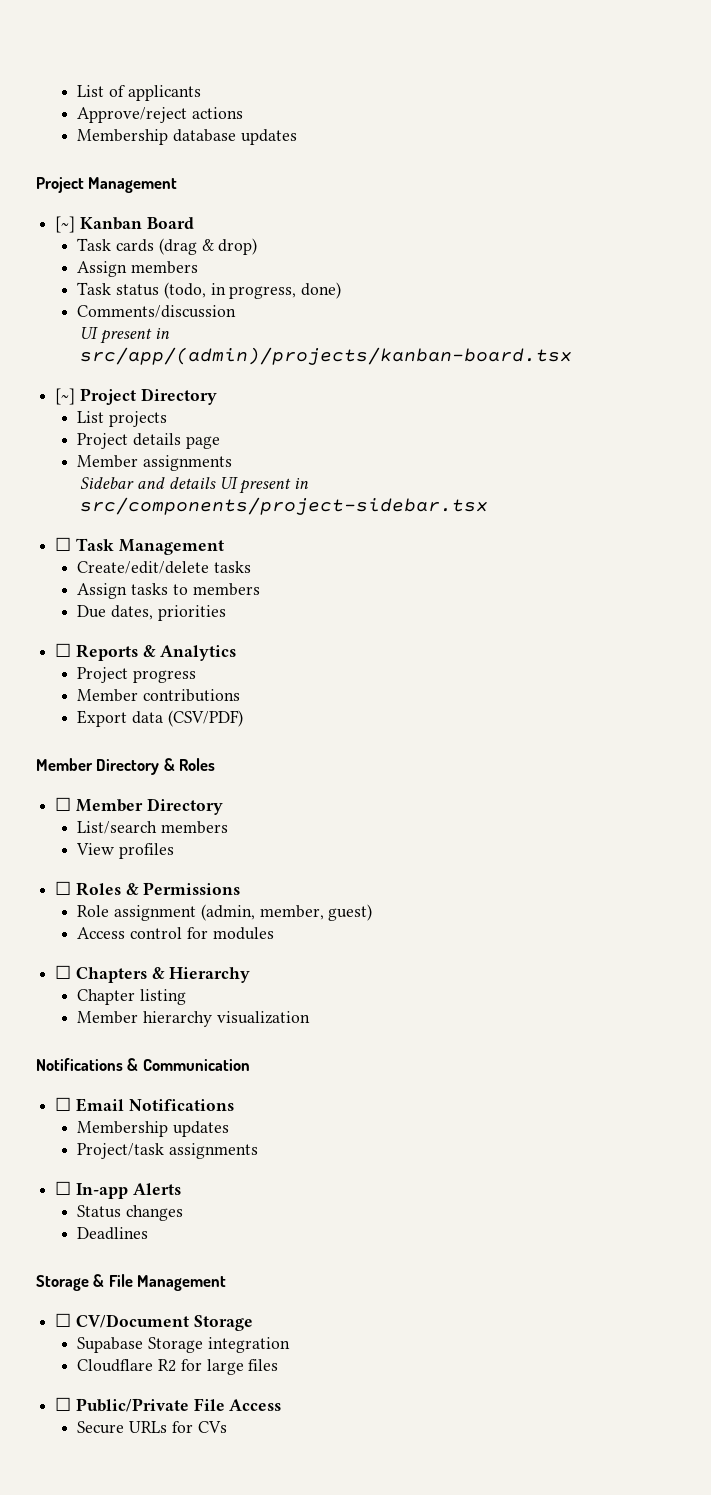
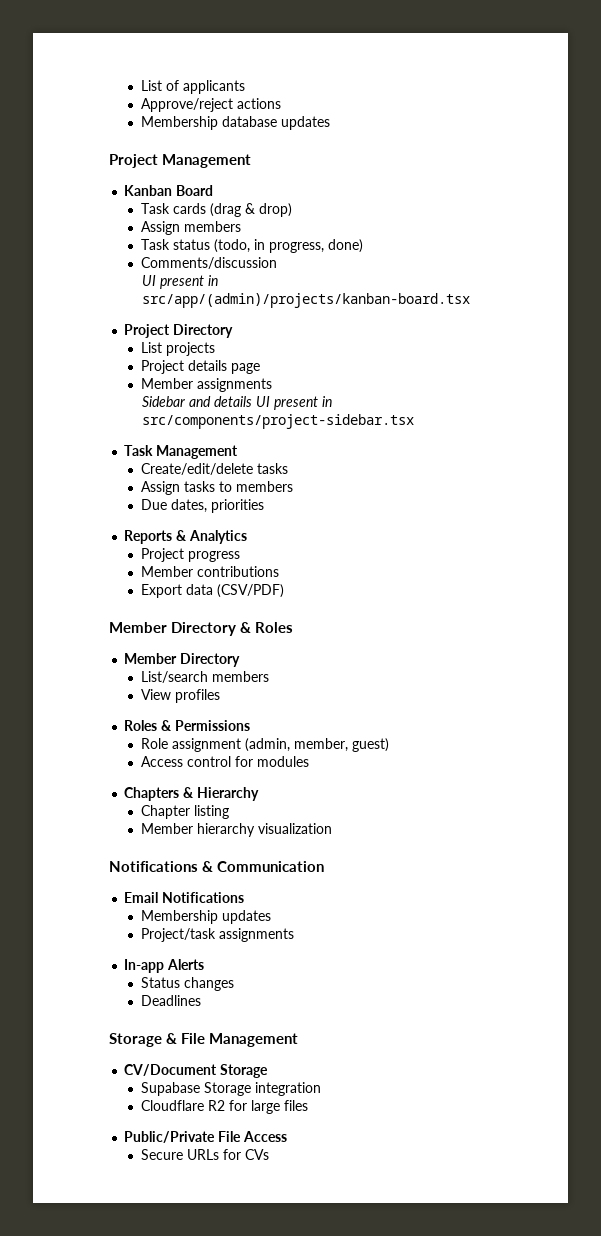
- [~] Kanban Board
+ Kanban Board
- [~] Project Directory
+ Project Directory
- ☐ Task Management
+ Task Management
- ☐ Reports & Analytics
+ Reports & Analytics
  Member Directory & Roles
- ☐ Member Directory
+ Member Directory
- ☐ Roles & Permissions
+ Roles & Permissions
- ☐ Chapters & Hierarchy
+ Chapters & Hierarchy
- ☐ Email Notifications
+ Email Notifications
- ☐ In-app Alerts
+ In-app Alerts
- ☐ CV/Document Storage
+ CV/Document Storage
- ☐ Public/Private File Access
+ Public/Private File Access

